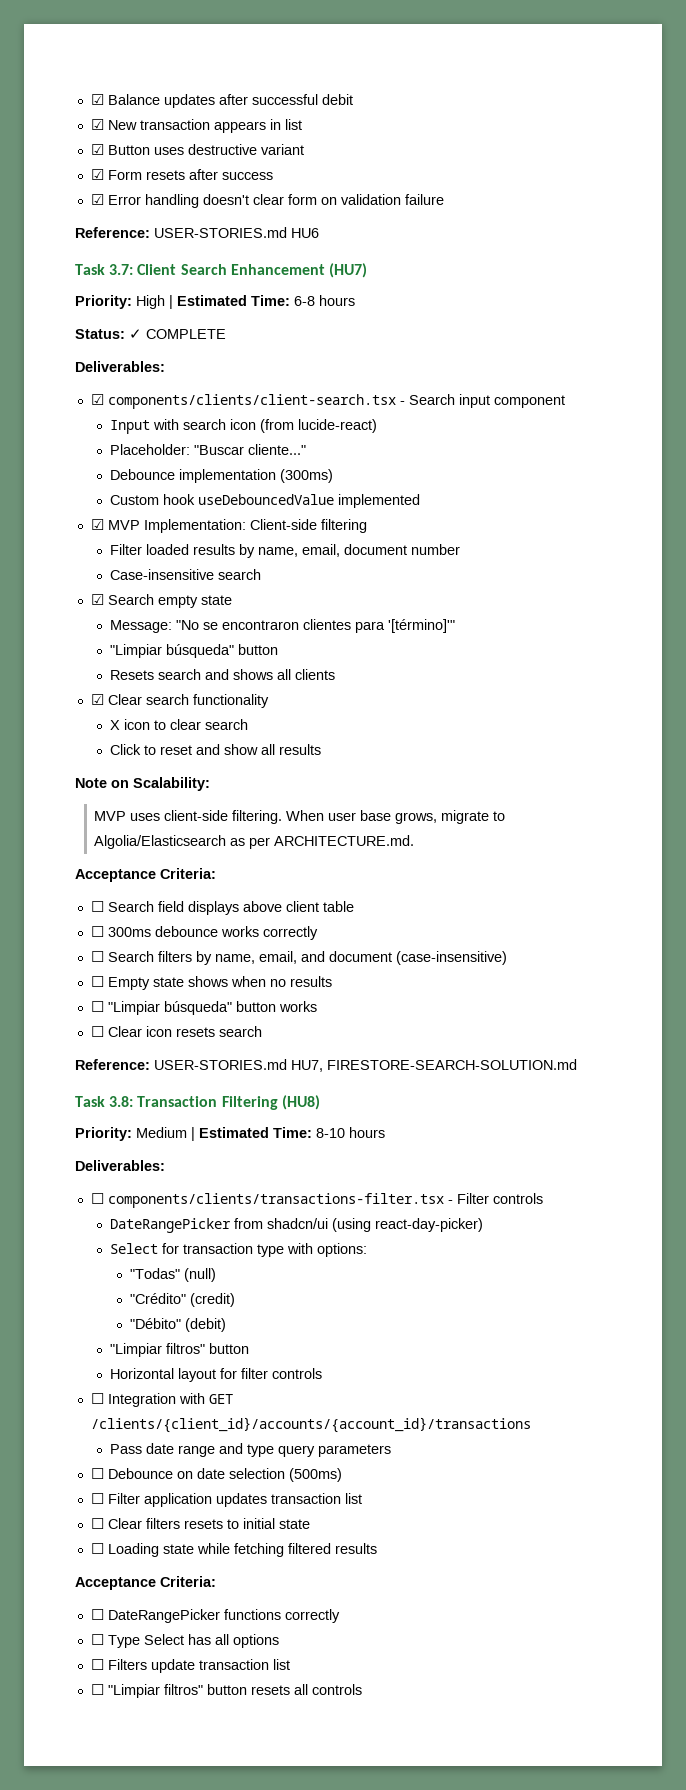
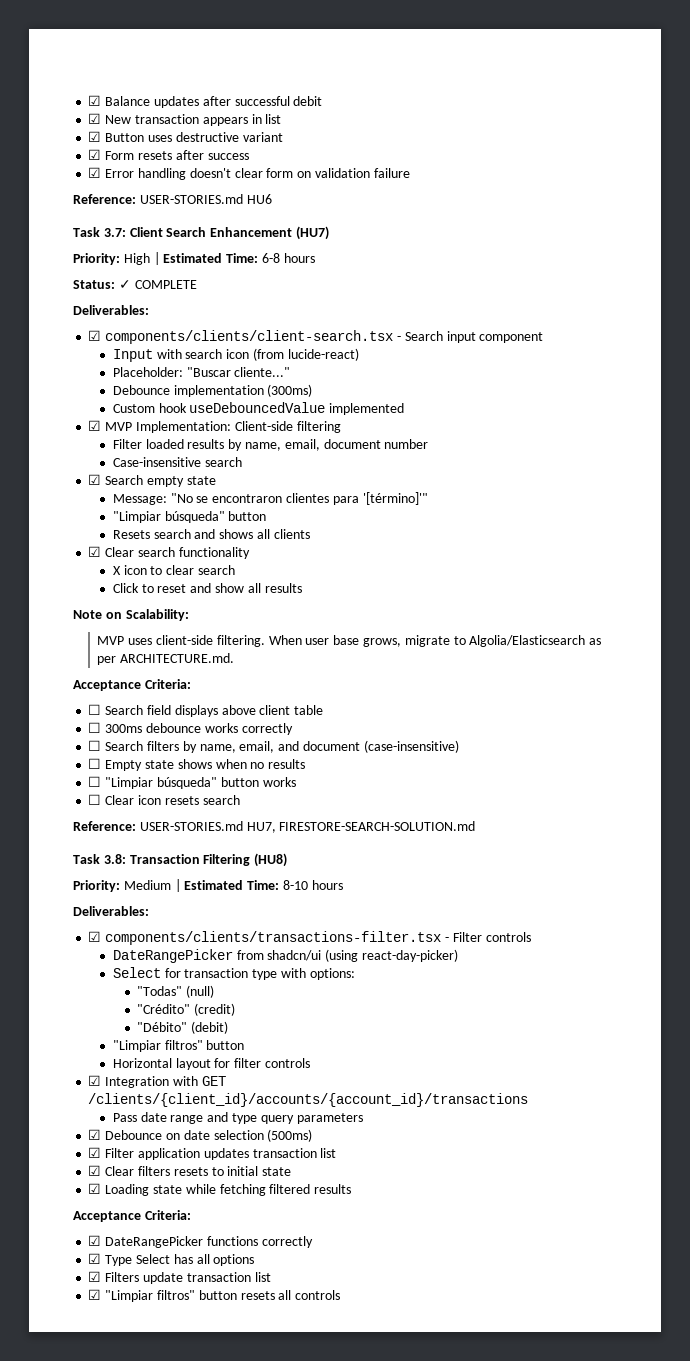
- ☐ components/clients/transactions-filter.tsx - Filter controls
+ ☑ components/clients/transactions-filter.tsx - Filter controls
- ☐ Integration with GET /clients/{client_id}/accounts/{account_id}/transactions
+ ☑ Integration with GET /clients/{client_id}/accounts/{account_id}/transactions
- ☐ Debounce on date selection (500ms)
+ ☑ Debounce on date selection (500ms)
- ☐ Filter application updates transaction list
+ ☑ Filter application updates transaction list
- ☐ Clear filters resets to initial state
+ ☑ Clear filters resets to initial state
- ☐ Loading state while fetching filtered results
+ ☑ Loading state while fetching filtered results
- ☐ DateRangePicker functions correctly
+ ☑ DateRangePicker functions correctly
- ☐ Type Select has all options
+ ☑ Type Select has all options
- ☐ Filters update transaction list
+ ☑ Filters update transaction list
- ☐ "Limpiar filtros" button resets all controls
+ ☑ "Limpiar filtros" button resets all controls

